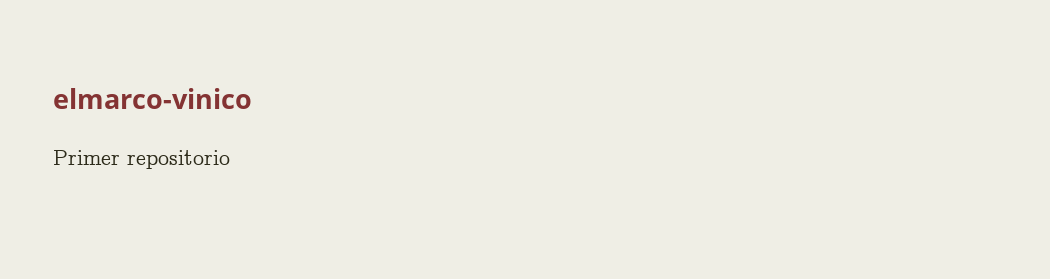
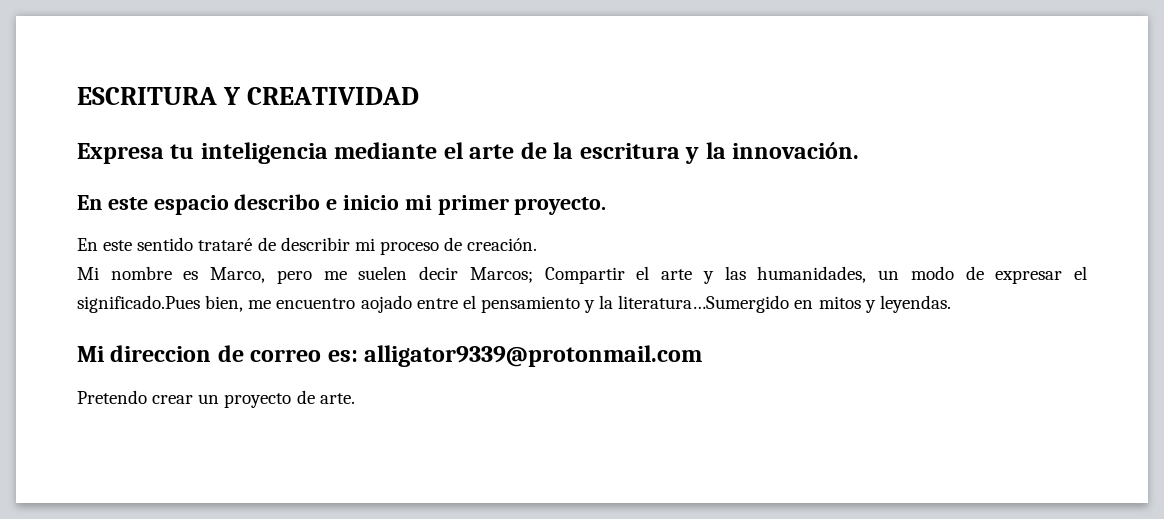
- elmarco-vinico
- Primer repositorio
+ ESCRITURA Y CREATIVIDAD
+ Expresa tu inteligencia mediante el arte de la escritura y la innovación.
+ En este espacio describo e inicio mi primer proyecto.
+ En este sentido trataré de describir mi proceso de creación.
+ Mi nombre es Marco, pero me suelen decir Marcos; Compartir el arte y las humanidades, un modo de expresar el significado.Pues bien, me encuentro aojado entre el pensamiento y la literatura…Sumergido en mitos y leyendas.
+ Mi direccion de correo es: alligator9339@protonmail.com
+ Pretendo crear un proyecto de arte.

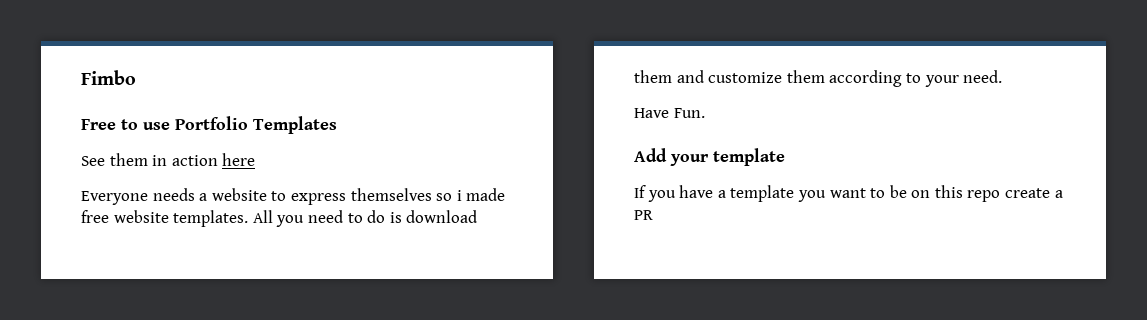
- ESCRITURA Y CREATIVIDAD
- Expresa tu inteligencia mediante el arte de la escritura y la innovación.
- En este espacio describo e inicio mi primer proyecto.
- En este sentido trataré de describir mi proceso de creación.
- Mi nombre es Marco, pero me suelen decir Marcos; Compartir el arte y las humanidades, un modo de expresar el significado.Pues bien, me encuentro aojado entre el pensamiento y la literatura…Sumergido en mitos y leyendas.
- Mi direccion de correo es: alligator9339@protonmail.com
- Pretendo crear un proyecto de arte.
+ Fimbo
+ Free to use Portfolio Templates
+ See them in action here
+ Everyone needs a website to express themselves so i made free website templates. All you need to do is download them and customize them according to your need.
+ Have Fun.
+ Add your template
+ If you have a template you want to be on this repo create a PR

